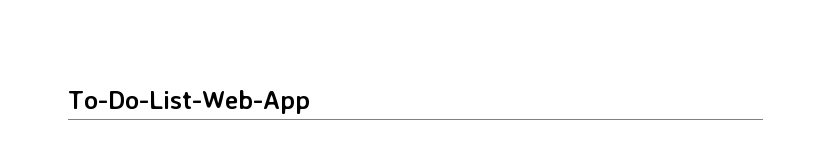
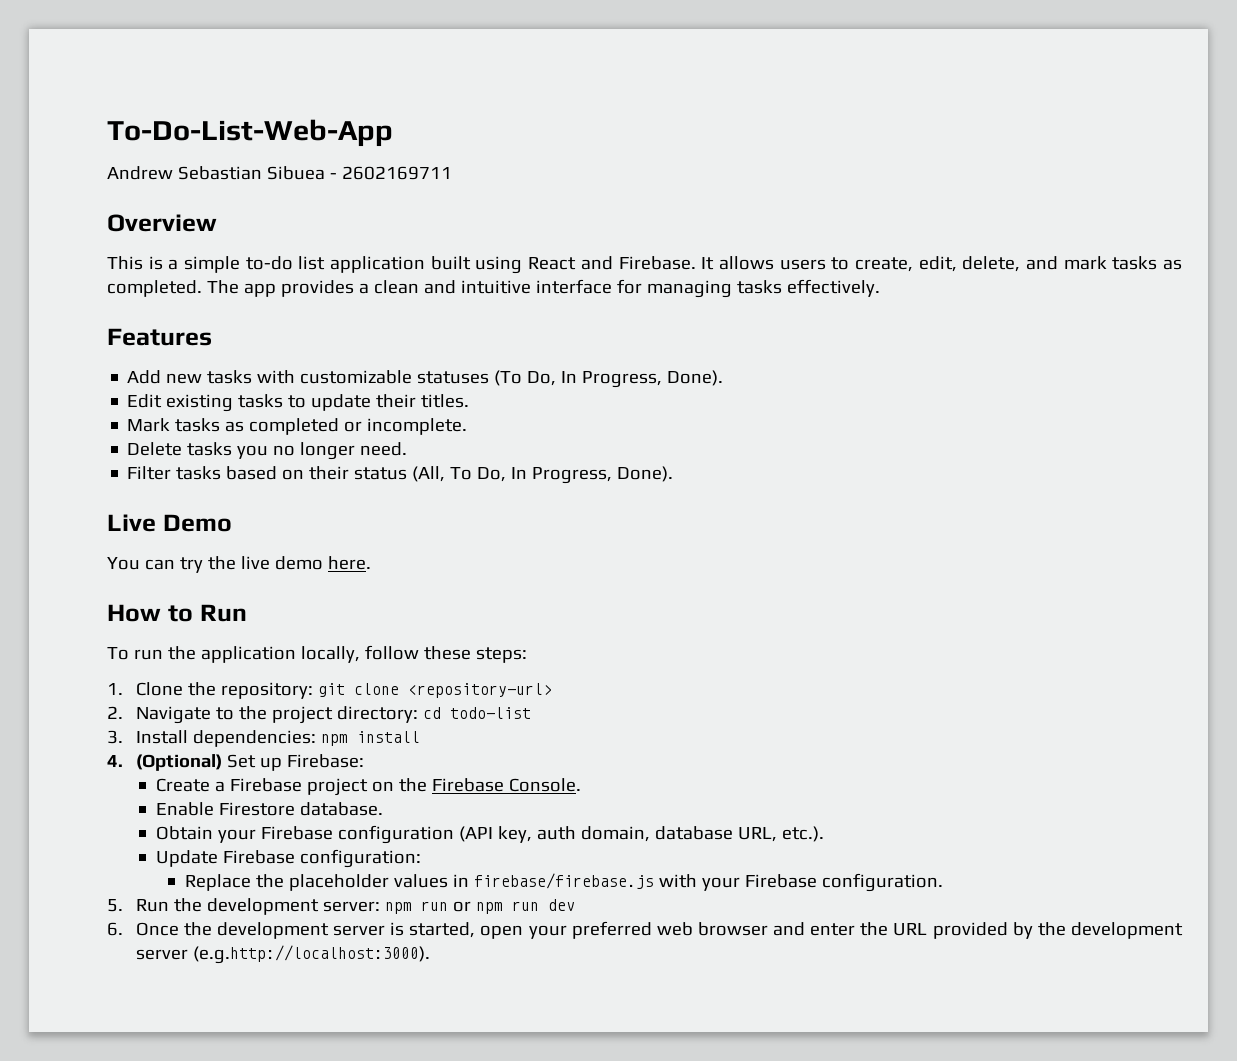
+ Andrew Sebastian Sibuea - 2602169711
+ Overview
+ This is a simple to-do list application built using React and Firebase. It allows users to create, edit, delete, and mark tasks as completed. The app provides a clean and intuitive interface for managing tasks effectively.
+ Features
+ Add new tasks with customizable statuses (To Do, In Progress, Done).
+ Edit existing tasks to update their titles.
+ Mark tasks as completed or incomplete.
+ Delete tasks you no longer need.
+ Filter tasks based on their status (All, To Do, In Progress, Done).
+ Live Demo
+ You can try the live demo here.
+ How to Run
+ To run the application locally, follow these steps:
+ 1. Clone the repository: git clone <repository-url>
+ 2. Navigate to the project directory: cd todo-list
+ 3. Install dependencies: npm install
+ 4. (Optional) Set up Firebase:
+ Create a Firebase project on the Firebase Console.
+ Enable Firestore database.
+ Obtain your Firebase configuration (API key, auth domain, database URL, etc.).
+ Update Firebase configuration:
+ Replace the placeholder values in firebase/firebase.js with your Firebase configuration.
+ 5. Run the development server: npm run or npm run dev
+ 6. Once the development server is started, open your preferred web browser and enter the URL provided by the development server (e.g.http://localhost:3000).

